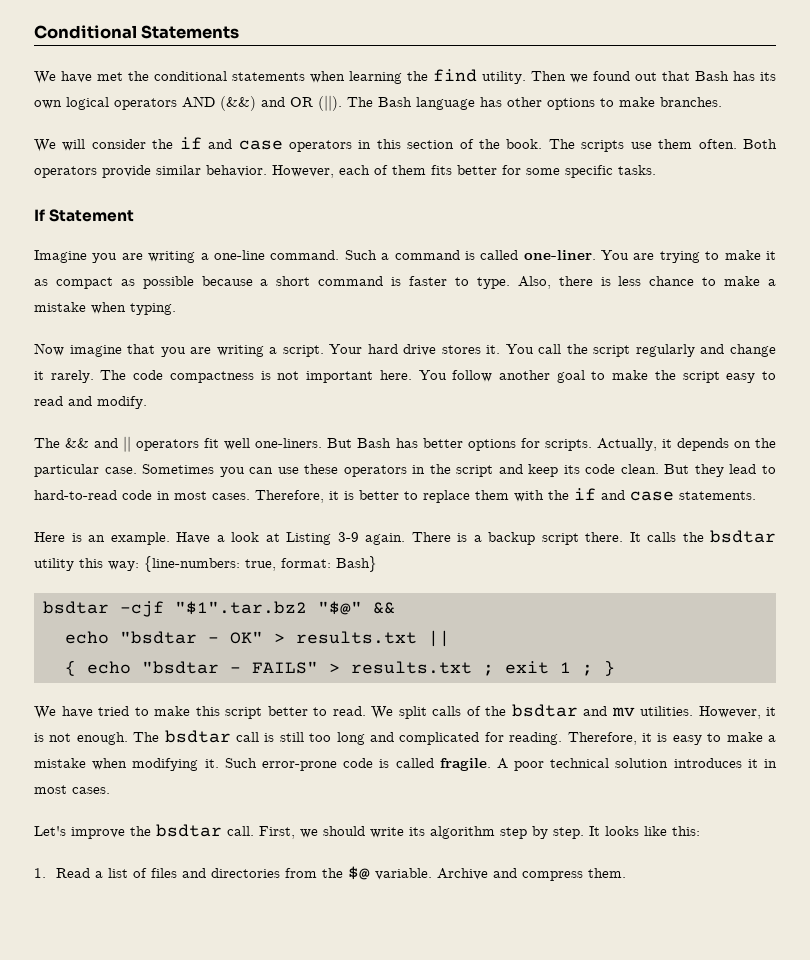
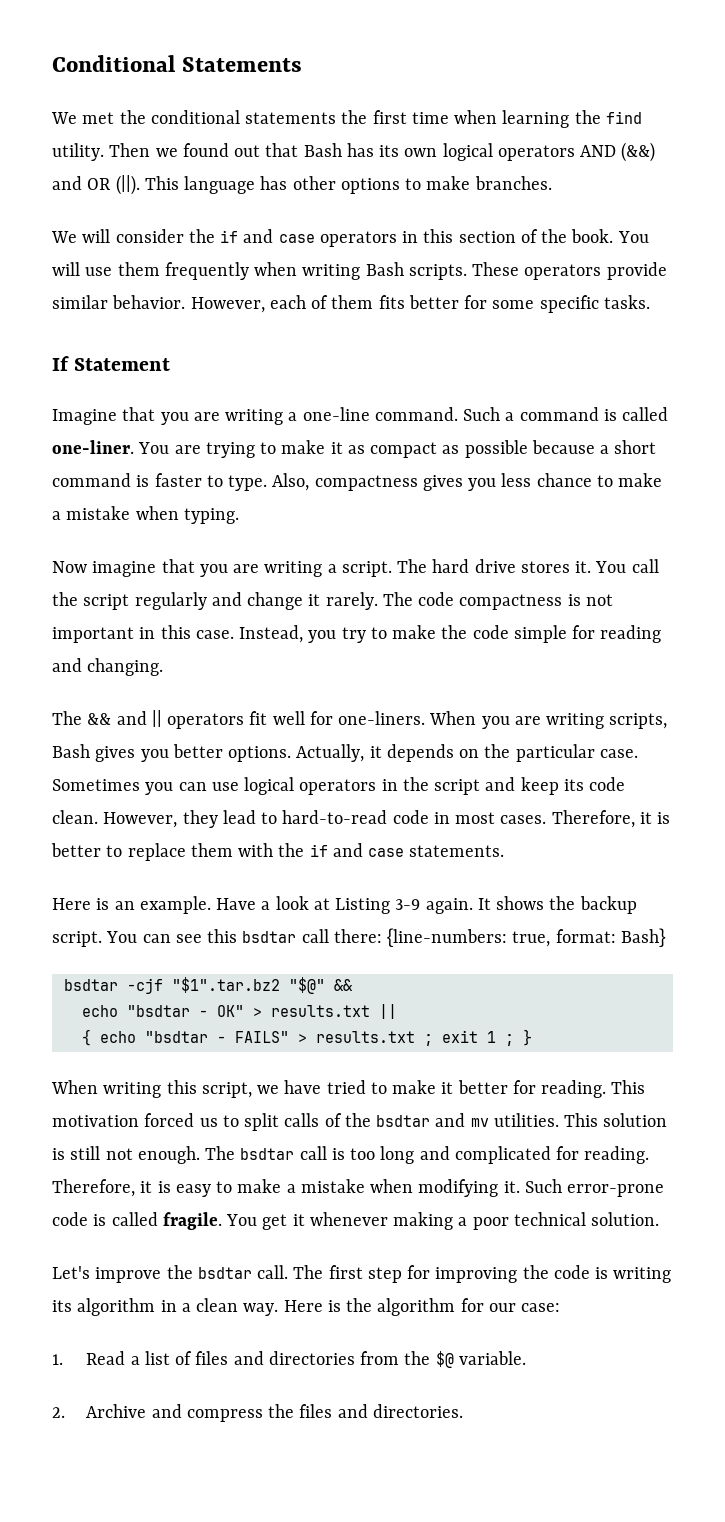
- We have met the conditional statements when learning the find utility.
+ We met the conditional statements the first time when learning the find utility.
- The Bash language has other options to make branches.
+ This language has other options to make branches.
- The scripts use them often. Both operators provide similar behavior.
+ You will use them frequently when writing Bash scripts. These operators provide similar behavior.
- Imagine you are writing a one-line command.
+ Imagine that you are writing a one-line command.
- Also, there is less chance to make a mistake when typing.
+ Also, compactness gives you less chance to make a mistake when typing.
- Your hard drive stores it.
+ The hard drive stores it.
- The code compactness is not important here. You follow another goal to make the script easy to read and modify.
+ The code compactness is not important in this case. Instead, you try to make the code simple for reading and changing.
- The && and || operators fit well one-liners. But Bash has better options for scripts.
+ The && and || operators fit well for one-liners. When you are writing scripts, Bash gives you better options.
- Sometimes you can use these operators in the script and keep its code clean.
+ Sometimes you can use logical operators in the script and keep its code clean.
- But they lead to hard-to-read code in most cases.
+ However, they lead to hard-to-read code in most cases.
- There is a backup script there. It calls the bsdtar utility this way: {line-numbers: true, format: Bash}
+ It shows the backup script. You can see this bsdtar call there: {line-numbers: true, format: Bash}
- We have tried to make this script better to read. We split calls of the bsdtar and mv utilities.
+ When writing this script, we have tried to make it better for reading. This motivation forced us to split calls of the bsdtar and mv utilities.
- However, it is not enough.
+ This solution is still not enough.
- The bsdtar call is still too long and complicated for reading.
+ The bsdtar call is too long and complicated for reading.
- A poor technical solution introduces it in most cases.
+ You get it whenever making a poor technical solution.
- First, we should write its algorithm step by step. It looks like this:
+ The first step for improving the code is writing its algorithm in a clean way. Here is the algorithm for our case:
- 1. Read a list of files and directories from the $@ variable. Archive and compress them.
+ 1. Read a list of files and directories from the $@ variable.
+ 2. Archive and compress the files and directories.

